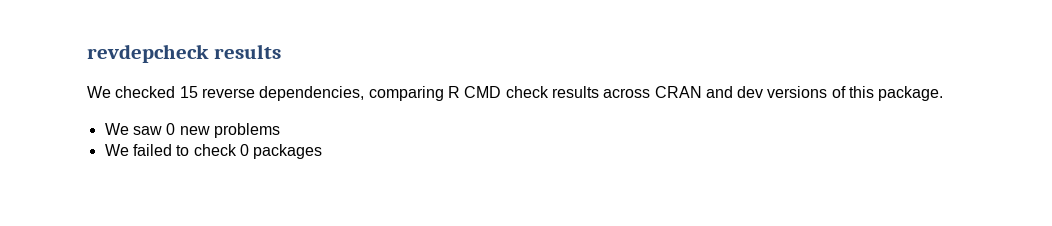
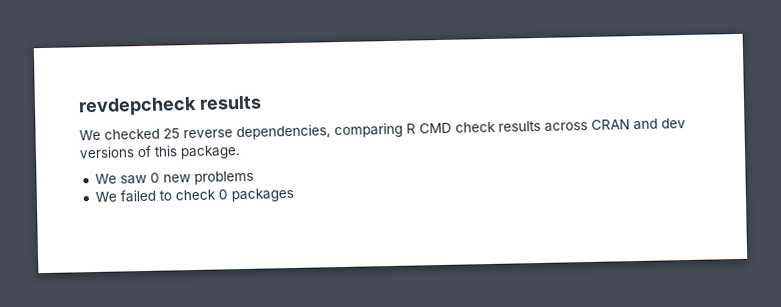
- We checked 15 reverse dependencies, comparing R CMD check results across CRAN and dev versions of this package.
+ We checked 25 reverse dependencies, comparing R CMD check results across CRAN and dev versions of this package.

